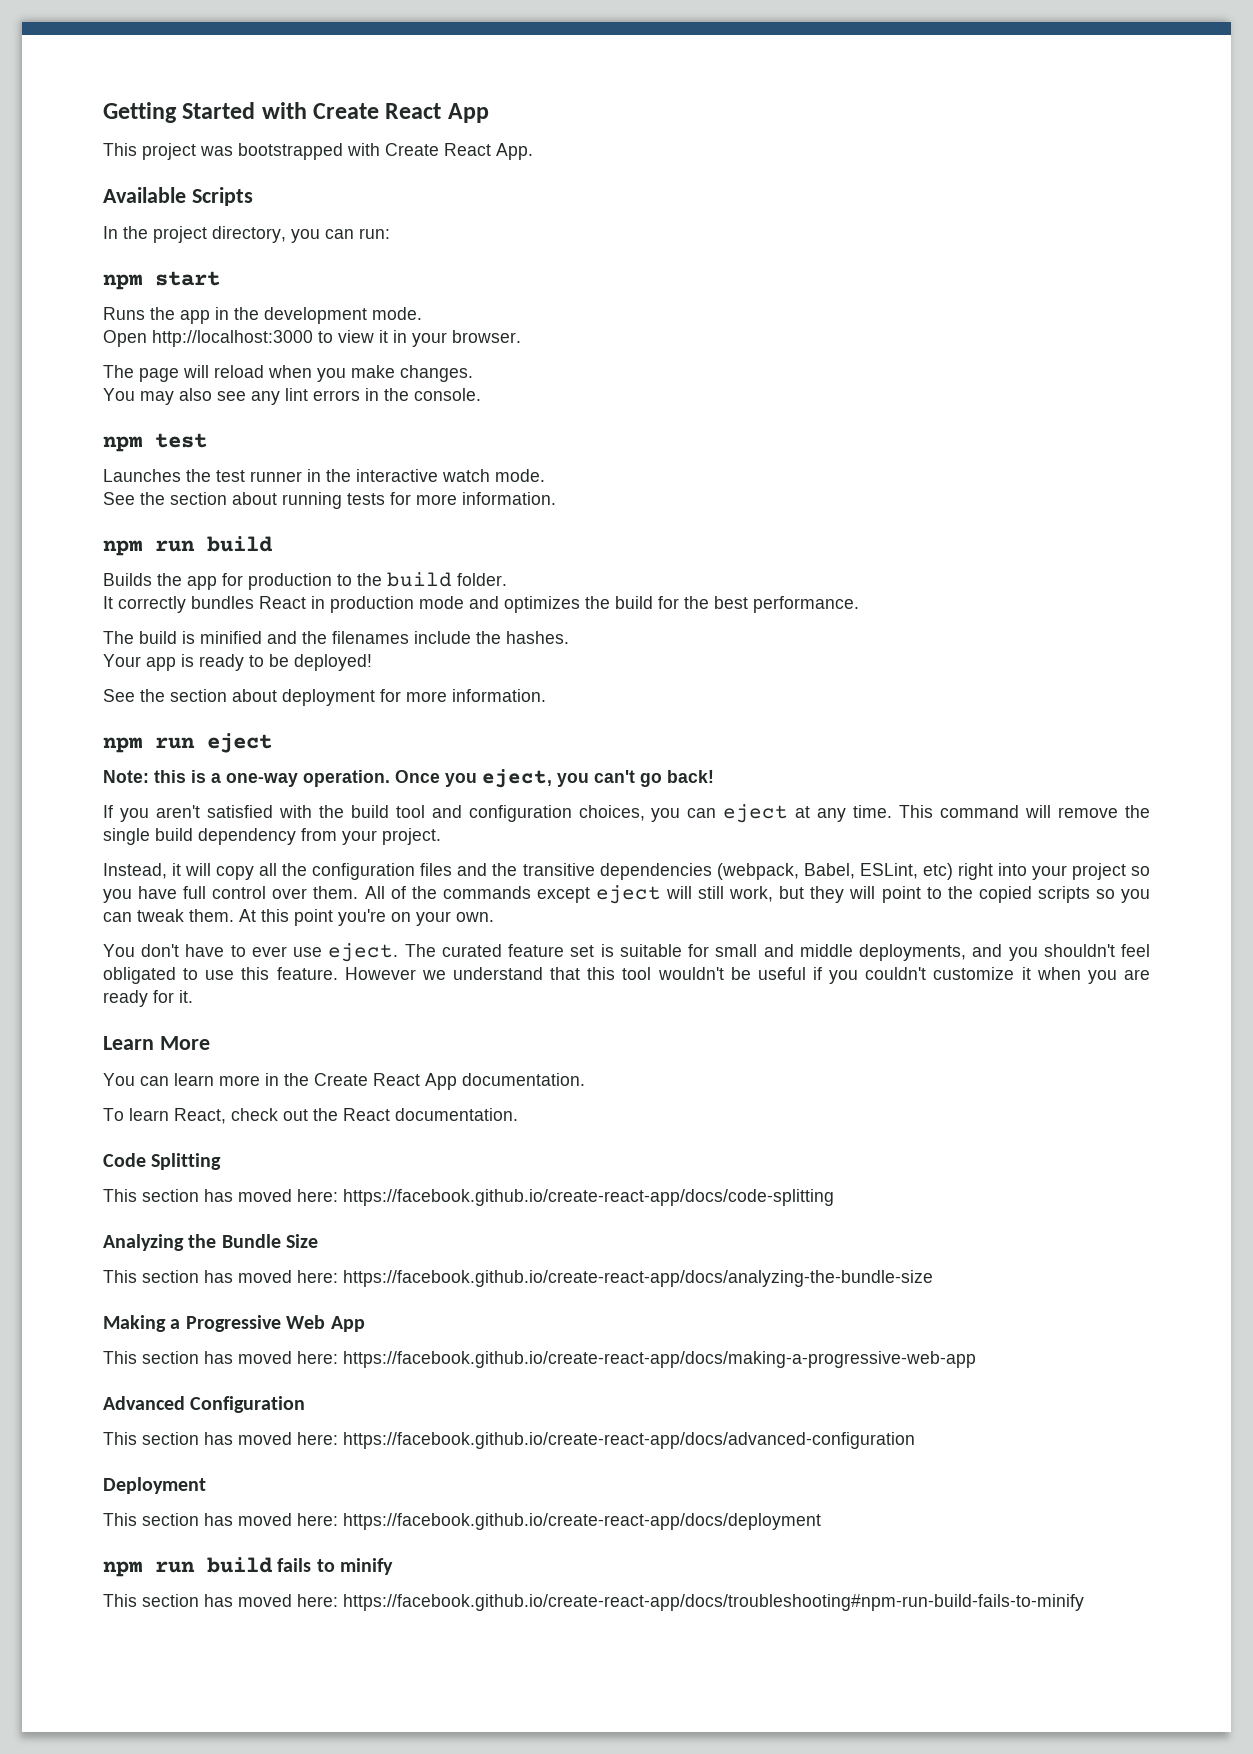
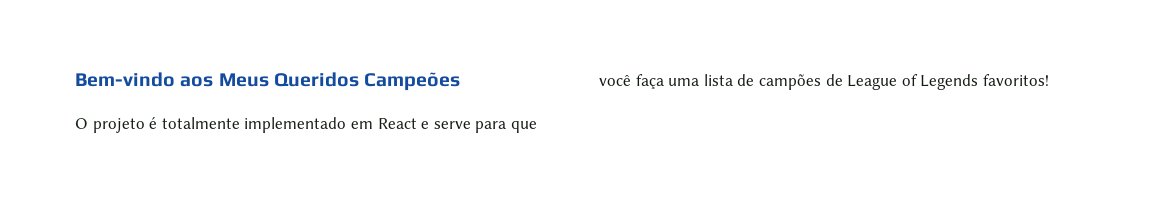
- Getting Started with Create React App
- This project was bootstrapped with Create React App.
- Available Scripts
- In the project directory, you can run:
- npm start
- Runs the app in the development mode.
- Open http://localhost:3000 to view it in your browser.
- The page will reload when you make changes.
- You may also see any lint errors in the console.
- npm test
- Launches the test runner in the interactive watch mode.
- See the section about running tests for more information.
- npm run build
- Builds the app for production to the build folder.
- It correctly bundles React in production mode and optimizes the build for the best performance.
- The build is minified and the filenames include the hashes.
- Your app is ready to be deployed!
- See the section about deployment for more information.
- npm run eject
- Note: this is a one-way operation. Once you eject, you can't go back!
- If you aren't satisfied with the build tool and configuration choices, you can eject at any time. This command will remove the single build dependency from your project.
- Instead, it will copy all the configuration files and the transitive dependencies (webpack, Babel, ESLint, etc) right into your project so you have full control over them. All of the commands except eject will still work, but they will point to the copied scripts so you can tweak them. At this point you're on your own.
- You don't have to ever use eject. The curated feature set is suitable for small and middle deployments, and you shouldn't feel obligated to use this feature. However we understand that this tool wouldn't be useful if you couldn't customize it when you are ready for it.
- Learn More
- You can learn more in the Create React App documentation.
- To learn React, check out the React documentation.
- Code Splitting
- This section has moved here: https://facebook.github.io/create-react-app/docs/code-splitting
- Analyzing the Bundle Size
- This section has moved here: https://facebook.github.io/create-react-app/docs/analyzing-the-bundle-size
- Making a Progressive Web App
- This section has moved here: https://facebook.github.io/create-react-app/docs/making-a-progressive-web-app
- Advanced Configuration
- This section has moved here: https://facebook.github.io/create-react-app/docs/advanced-configuration
- Deployment
- This section has moved here: https://facebook.github.io/create-react-app/docs/deployment
- npm run build fails to minify
- This section has moved here: https://facebook.github.io/create-react-app/docs/troubleshooting#npm-run-build-fails-to-minify
+ Bem-vindo aos Meus Queridos Campeões
+ O projeto é totalmente implementado em React e serve para que você faça uma lista de campões de League of Legends favoritos!

